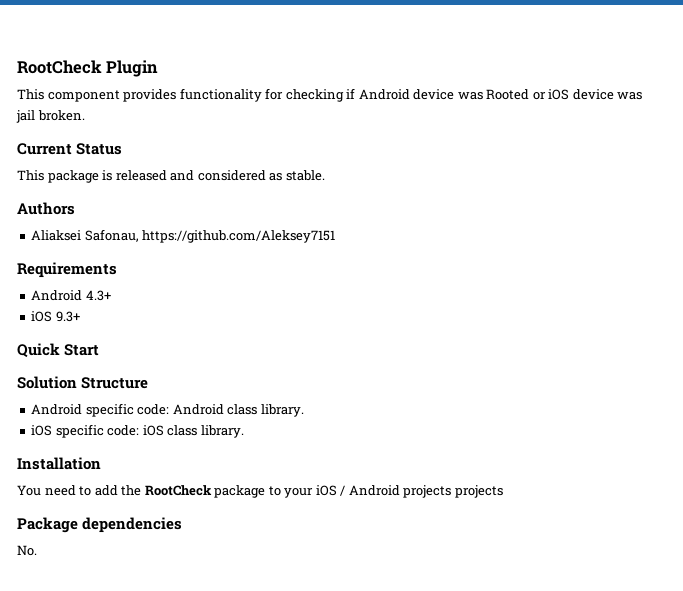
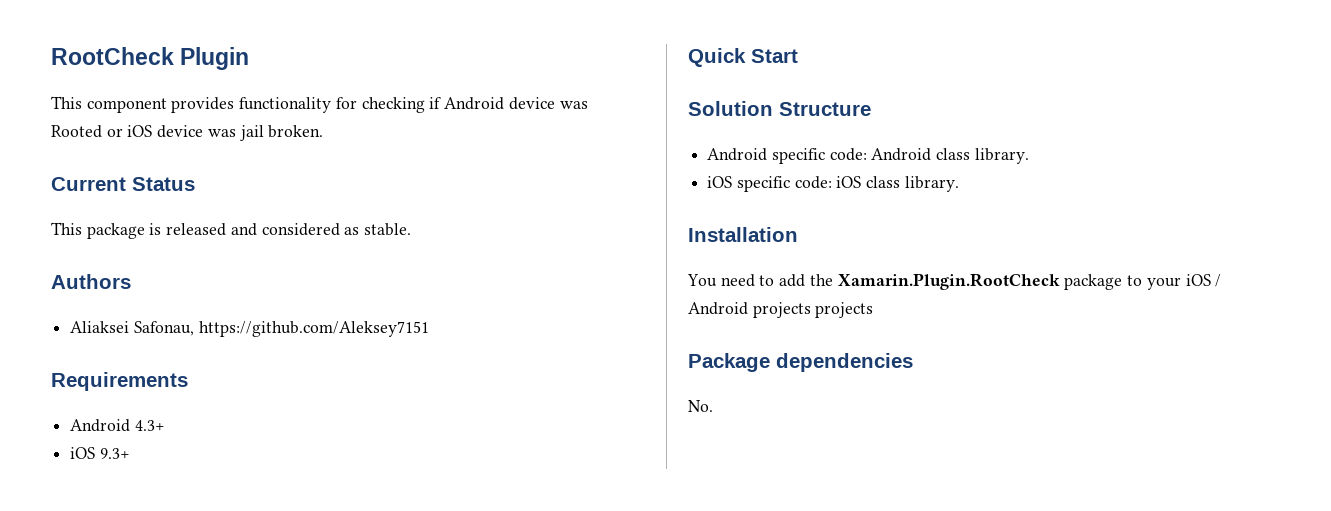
- You need to add the RootCheck package to your iOS / Android projects projects
+ You need to add the Xamarin.Plugin.RootCheck package to your iOS / Android projects projects

